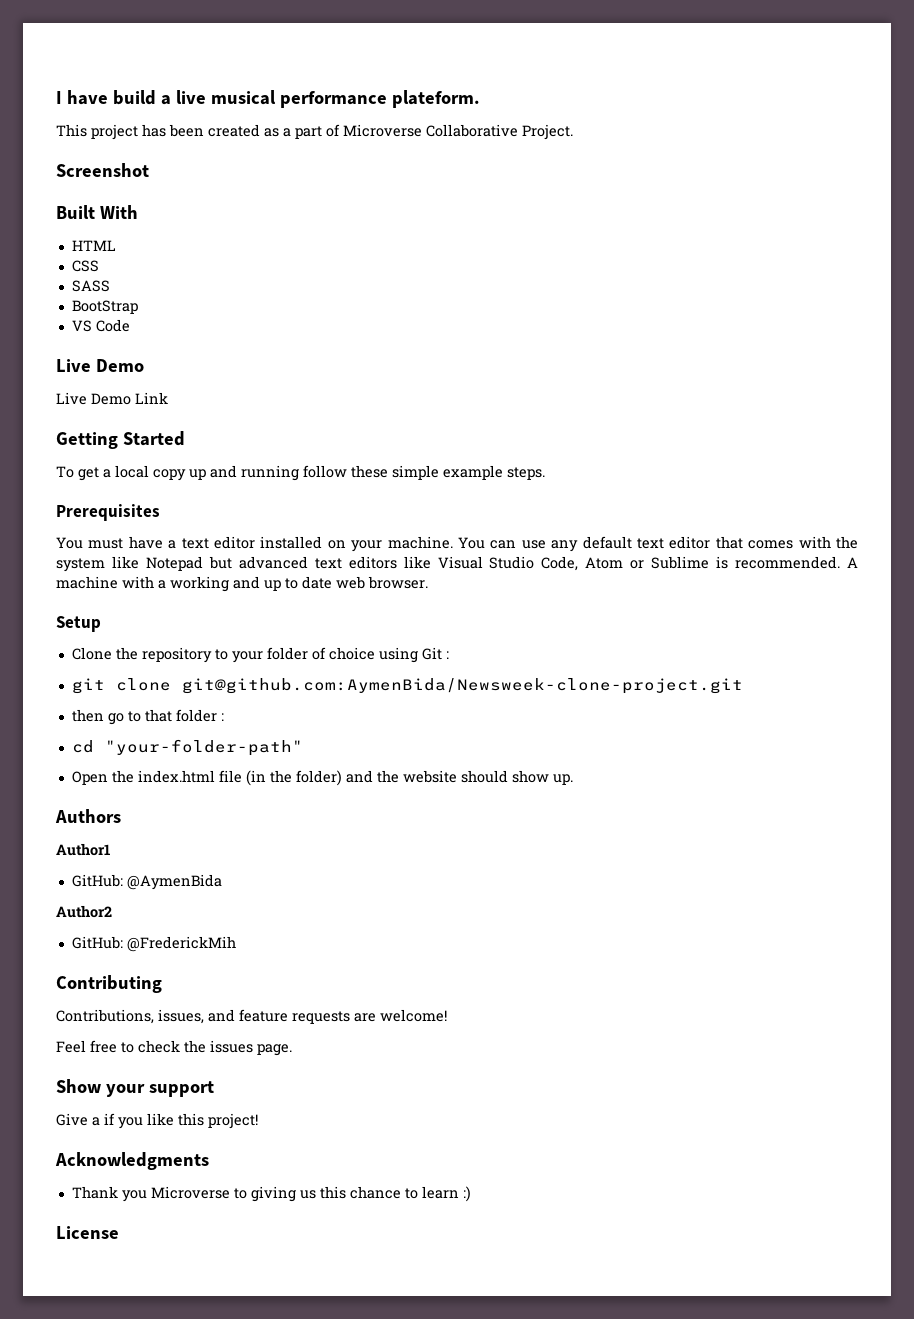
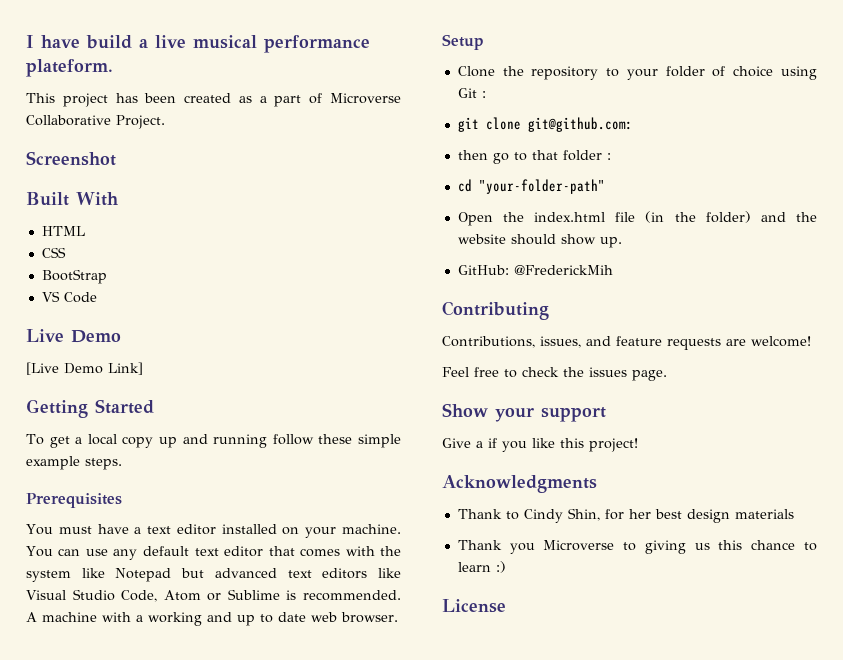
- SASS
- Live Demo Link
+ [Live Demo Link]
- git clone git@github.com:AymenBida/Newsweek-clone-project.git
+ git clone git@github.com:
- Authors
- Author1
- GitHub: @AymenBida
- Author2
+ Thank to Cindy Shin, for her best design materials

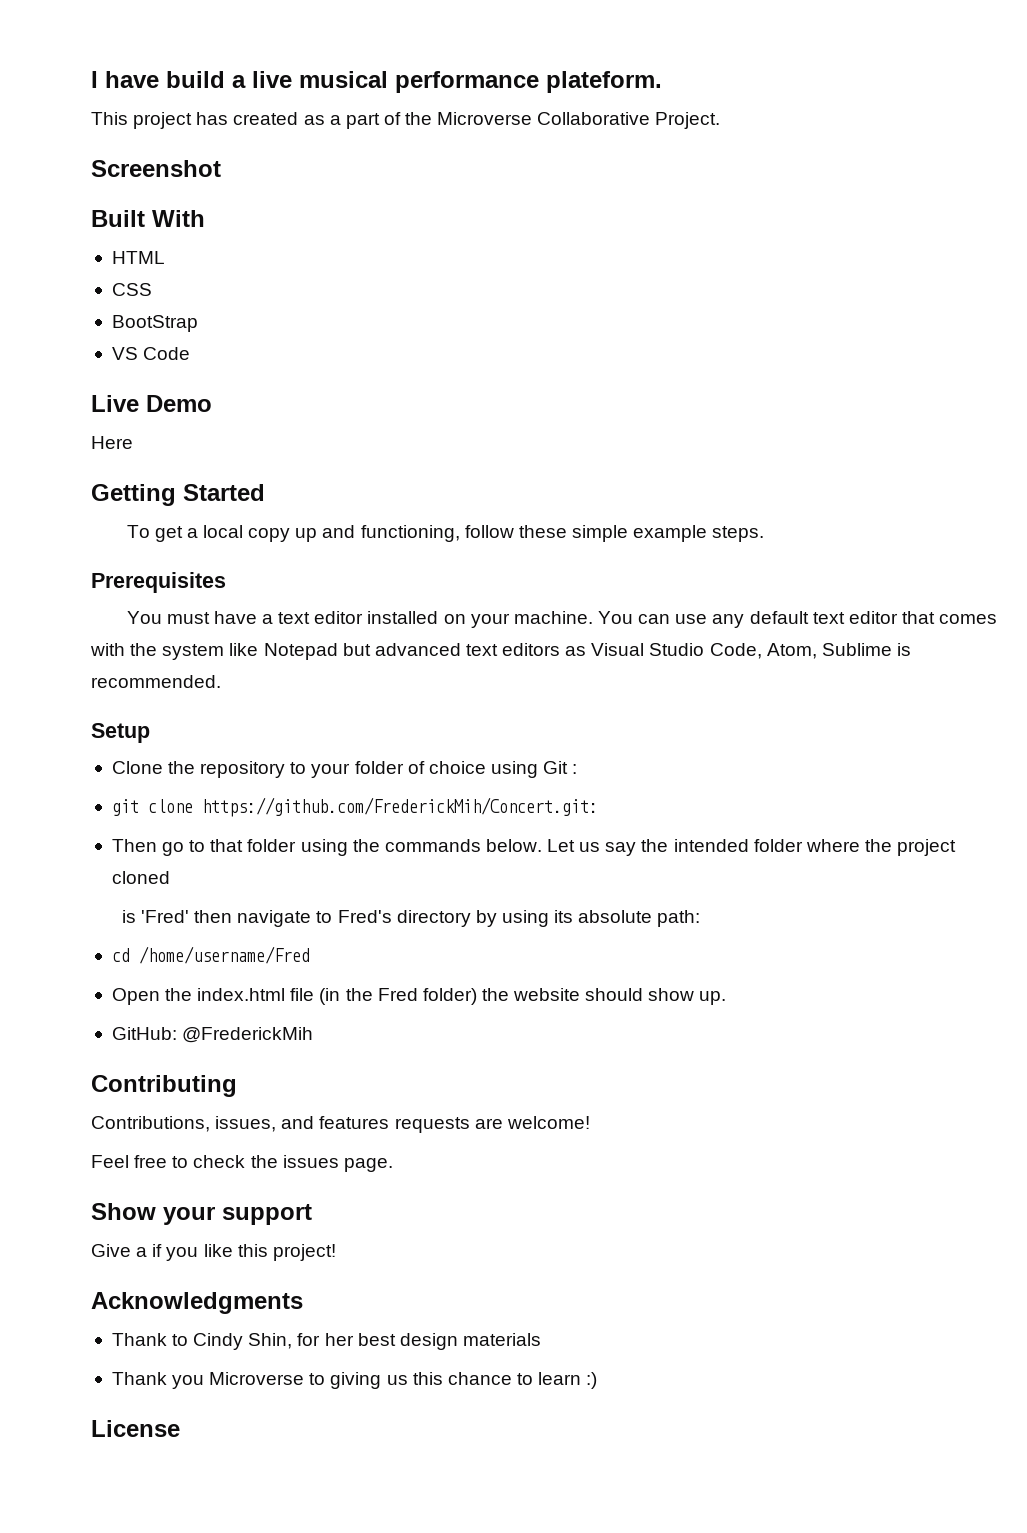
- This project has been created as a part of Microverse Collaborative Project.
+ This project has created as a part of the Microverse Collaborative Project.
- [Live Demo Link]
+ Here
- To get a local copy up and running follow these simple example steps.
+ To get a local copy up and functioning, follow these simple example steps.
- You can use any default text editor that comes with the system like Notepad but advanced text editors like Visual Studio Code, Atom or Sublime is recommended. A machine with a working and up to date web browser.
+ You can use any default text editor that comes with the system like Notepad but advanced text editors as Visual Studio Code, Atom, Sublime is recommended.
- git clone git@github.com:
- then go to that folder :
+ git clone https://github.com/FrederickMih/Concert.git:
+ Then go to that folder using the commands below. Let us say the intended folder where the project cloned
+ is 'Fred' then navigate to Fred's directory by using its absolute path:
- cd "your-folder-path"
+ cd /home/username/Fred
- Open the index.html file (in the folder) and the website should show up.
+ Open the index.html file (in the Fred folder) the website should show up.
- Contributions, issues, and feature requests are welcome!
+ Contributions, issues, and features requests are welcome!

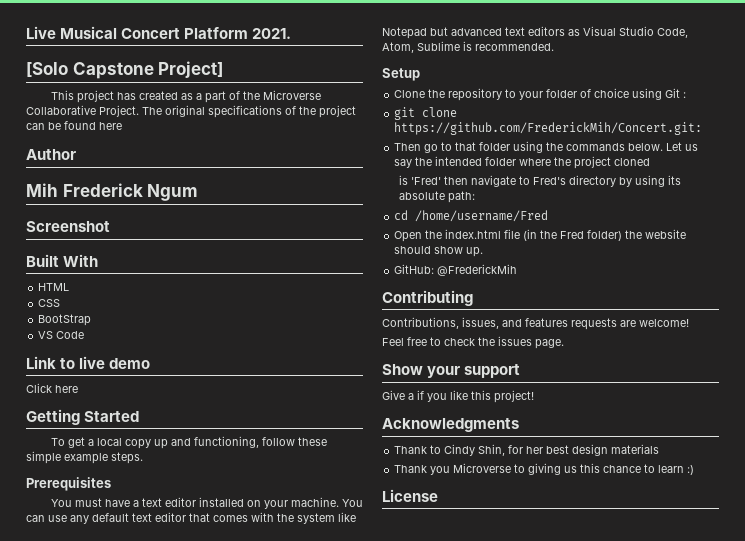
- I have build a live musical performance plateform.
+ Live Musical Concert Platform 2021.
+ [Solo Capstone Project]
+ The original specifications of the project can be found here
+ Author
+ Mih Frederick Ngum
- Live Demo
- Here
+ Link to live demo
+ Click here

